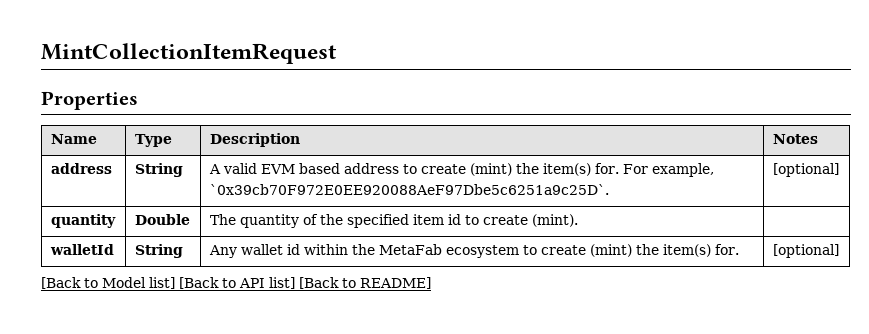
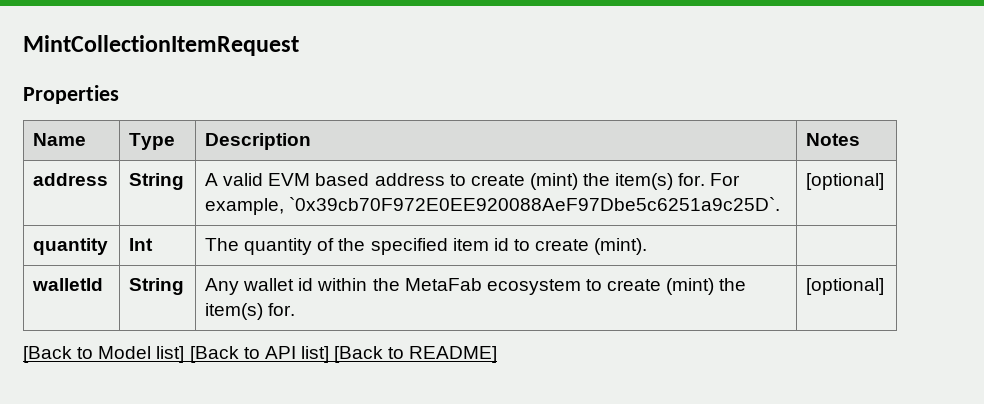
- quantity | Double | The quantity of the specified item id to create (mint). |
+ quantity | Int | The quantity of the specified item id to create (mint). |

